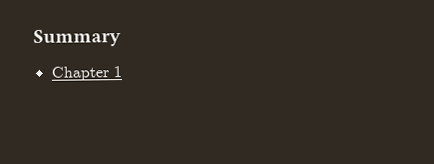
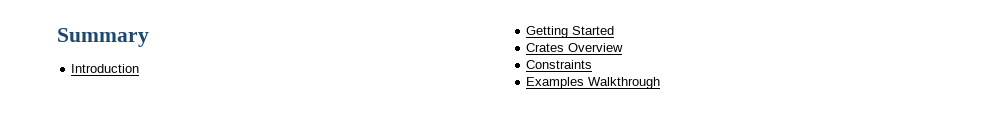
- Chapter 1
+ Introduction
+ Getting Started
+ Crates Overview
+ Constraints
+ Examples Walkthrough

